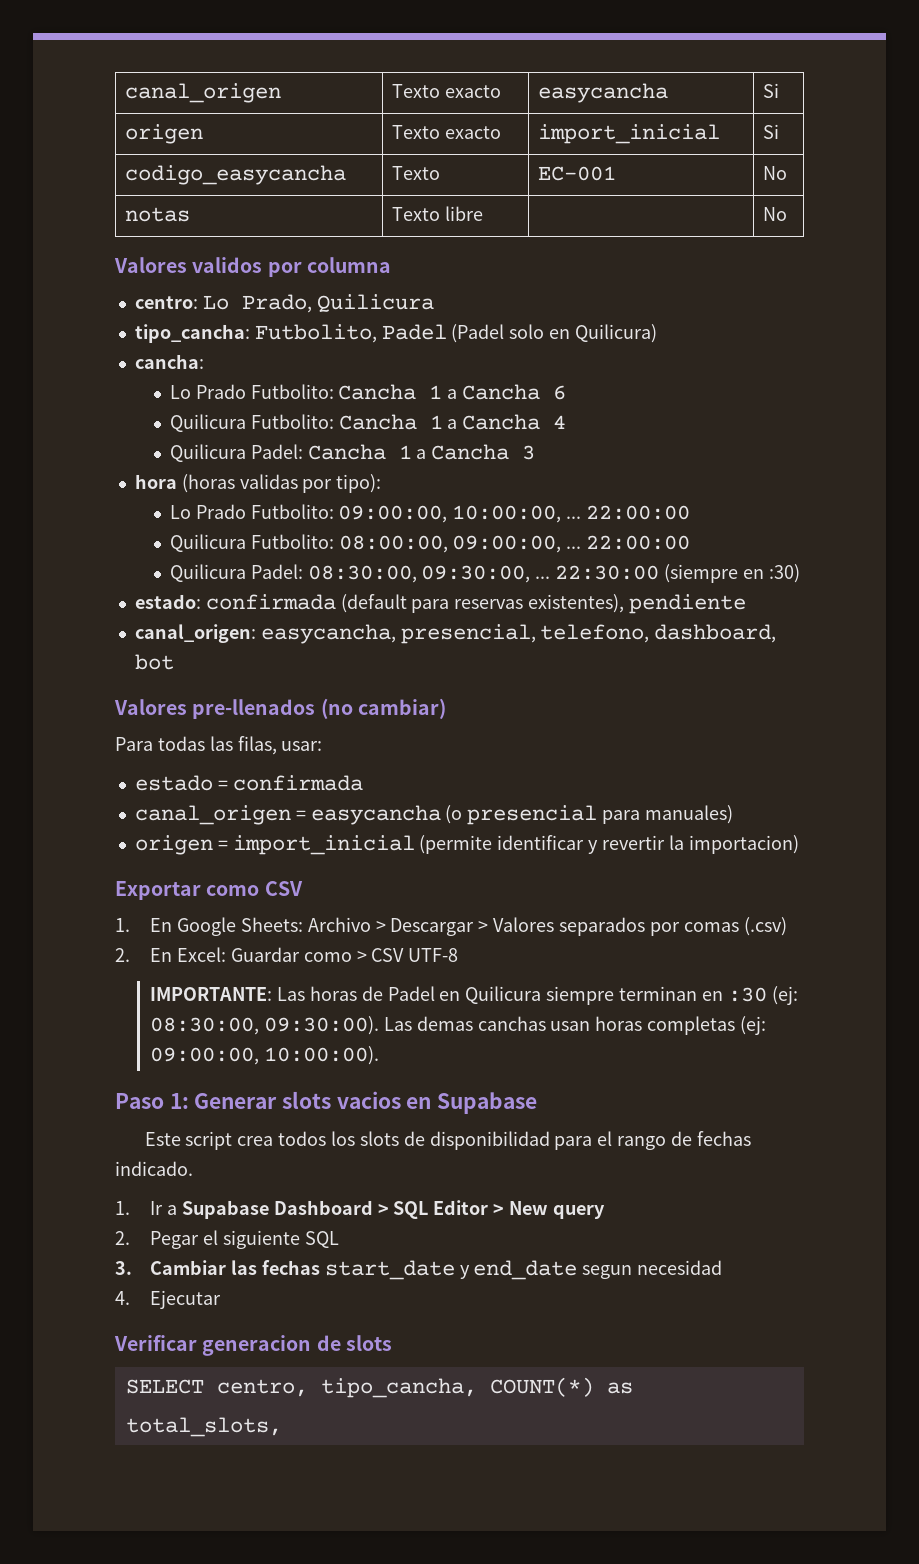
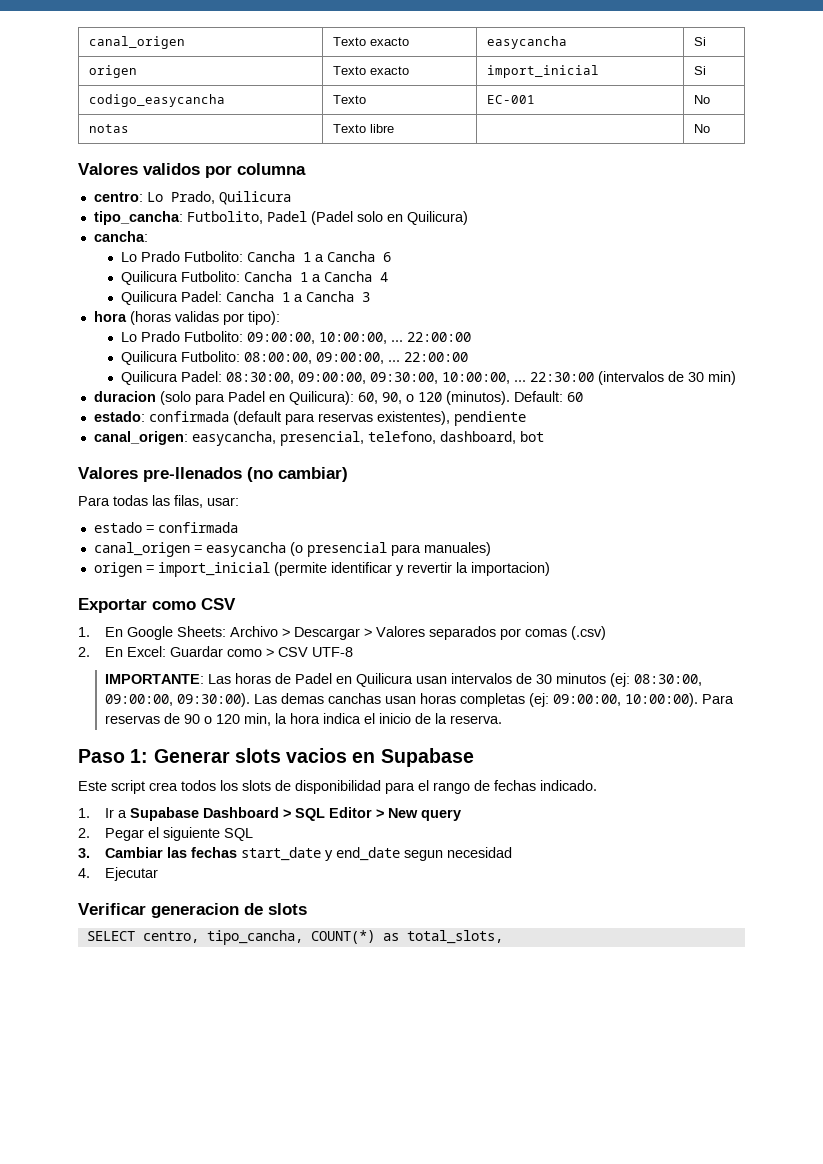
- Quilicura Padel: 08:30:00, 09:30:00, ... 22:30:00 (siempre en :30)
+ Quilicura Padel: 08:30:00, 09:00:00, 09:30:00, 10:00:00, ... 22:30:00 (intervalos de 30 min)
+ duracion (solo para Padel en Quilicura): 60, 90, o 120 (minutos). Default: 60
- IMPORTANTE: Las horas de Padel en Quilicura siempre terminan en :30 (ej: 08:30:00, 09:30:00).
+ IMPORTANTE: Las horas de Padel en Quilicura usan intervalos de 30 minutos (ej: 08:30:00, 09:00:00, 09:30:00).
+ Para reservas de 90 o 120 min, la hora indica el inicio de la reserva.

